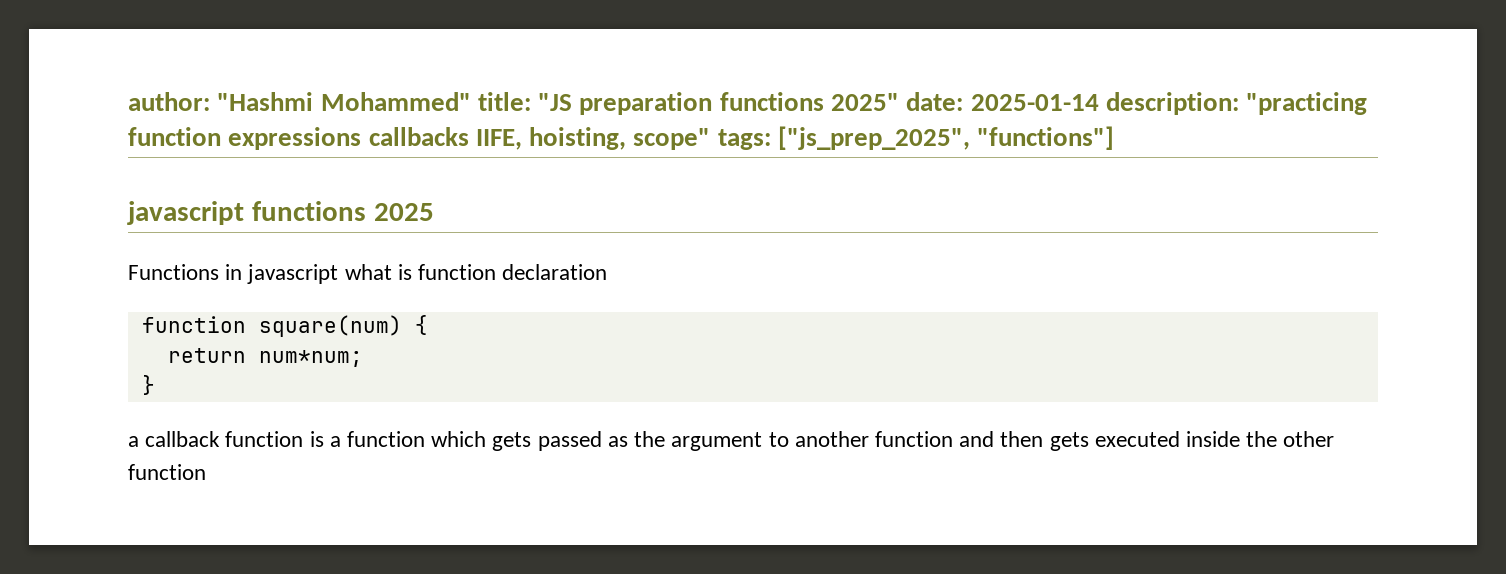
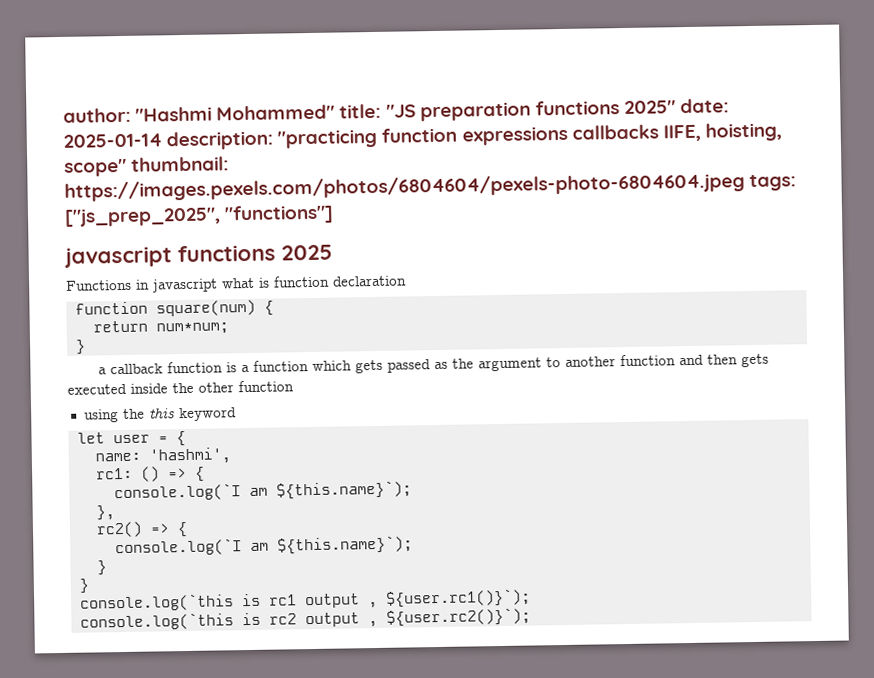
- author: "Hashmi Mohammed" title: "JS preparation functions 2025" date: 2025-01-14 description: "practicing function expressions callbacks IIFE, hoisting, scope" tags: ["js_prep_2025", "functions"]
+ author: "Hashmi Mohammed" title: "JS preparation functions 2025" date: 2025-01-14 description: "practicing function expressions callbacks IIFE, hoisting, scope" thumbnail: https://images.pexels.com/photos/6804604/pexels-photo-6804604.jpeg tags: ["js_prep_2025", "functions"]
+ using the this keyword
+ let user = {
+ name: 'hashmi',
+ rc1: () => {
+ console.log(`I am ${this.name}`);
+ },
+ rc2() => {
+ console.log(`I am ${this.name}`);
+ }
+ }
+ console.log(`this is rc1 output , ${user.rc1()}`);
+ console.log(`this is rc2 output , ${user.rc2()}`);

